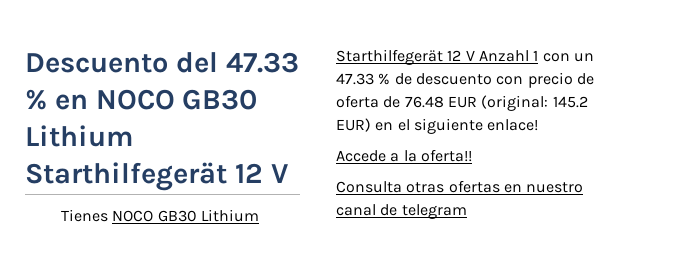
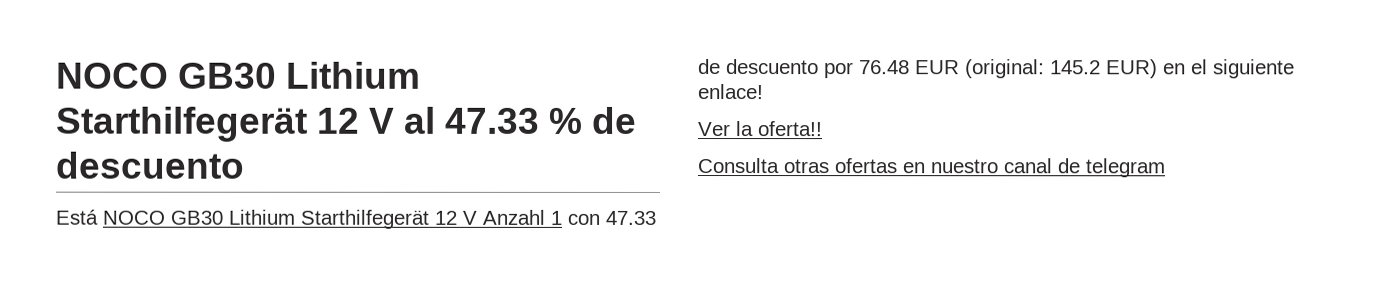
- Descuento del 47.33 % en NOCO GB30 Lithium Starthilfegerät 12 V
- Tienes NOCO GB30 Lithium Starthilfegerät 12 V Anzahl 1 con un 47.33 % de descuento con precio de oferta de 76.48 EUR (original: 145.2 EUR) en el siguiente enlace!
+ NOCO GB30 Lithium Starthilfegerät 12 V al 47.33 % de descuento
+ Está NOCO GB30 Lithium Starthilfegerät 12 V Anzahl 1 con 47.33 de descuento por 76.48 EUR (original: 145.2 EUR) en el siguiente enlace!
- Accede a la oferta!!
+ Ver la oferta!!

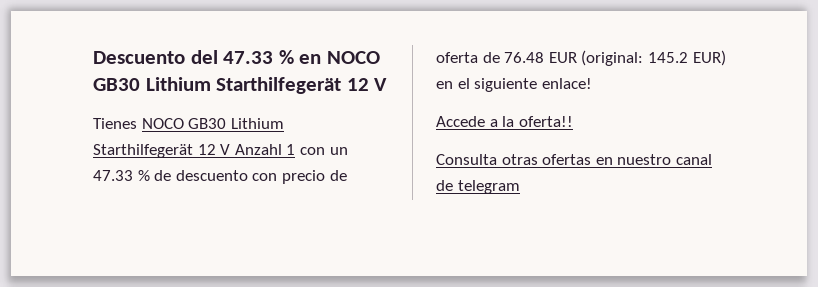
- NOCO GB30 Lithium Starthilfegerät 12 V al 47.33 % de descuento
- Está NOCO GB30 Lithium Starthilfegerät 12 V Anzahl 1 con 47.33 de descuento por 76.48 EUR (original: 145.2 EUR) en el siguiente enlace!
+ Descuento del 47.33 % en NOCO GB30 Lithium Starthilfegerät 12 V
+ Tienes NOCO GB30 Lithium Starthilfegerät 12 V Anzahl 1 con un 47.33 % de descuento con precio de oferta de 76.48 EUR (original: 145.2 EUR) en el siguiente enlace!
- Ver la oferta!!
+ Accede a la oferta!!

